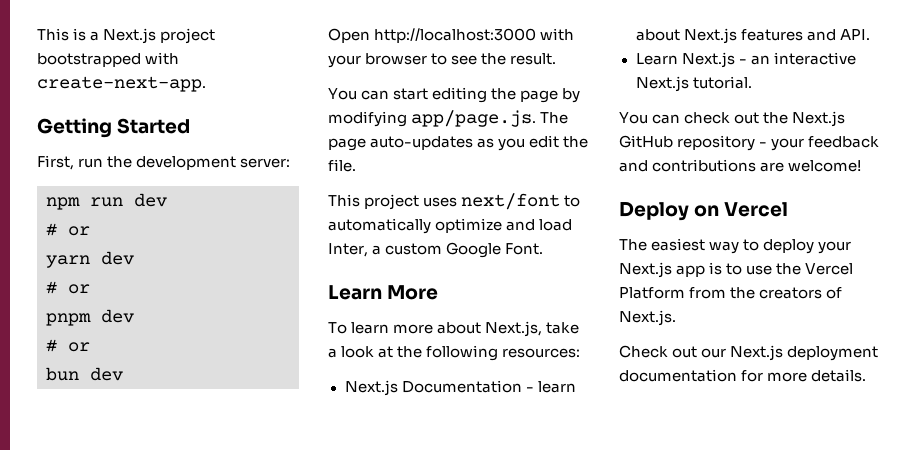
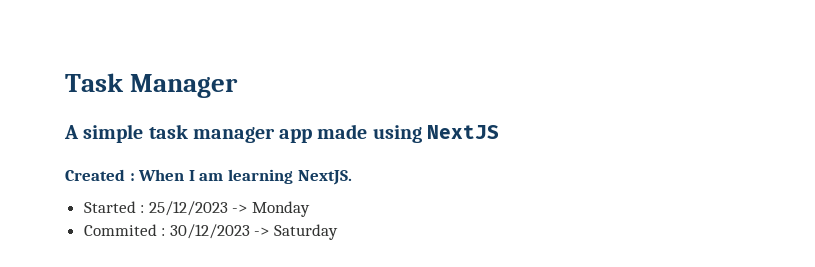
- This is a Next.js project bootstrapped with create-next-app.
- Getting Started
- First, run the development server:
- npm run dev
- # or
- yarn dev
- # or
- pnpm dev
- # or
- bun dev
- Open http://localhost:3000 with your browser to see the result.
- You can start editing the page by modifying app/page.js. The page auto-updates as you edit the file.
- This project uses next/font to automatically optimize and load Inter, a custom Google Font.
- Learn More
- To learn more about Next.js, take a look at the following resources:
- Next.js Documentation - learn about Next.js features and API.
- Learn Next.js - an interactive Next.js tutorial.
- You can check out the Next.js GitHub repository - your feedback and contributions are welcome!
- Deploy on Vercel
- The easiest way to deploy your Next.js app is to use the Vercel Platform from the creators of Next.js.
- Check out our Next.js deployment documentation for more details.
+ Task Manager
+ A simple task manager app made using NextJS
+ Created : When I am learning NextJS.
+ Started : 25/12/2023 -> Monday
+ Commited : 30/12/2023 -> Saturday

